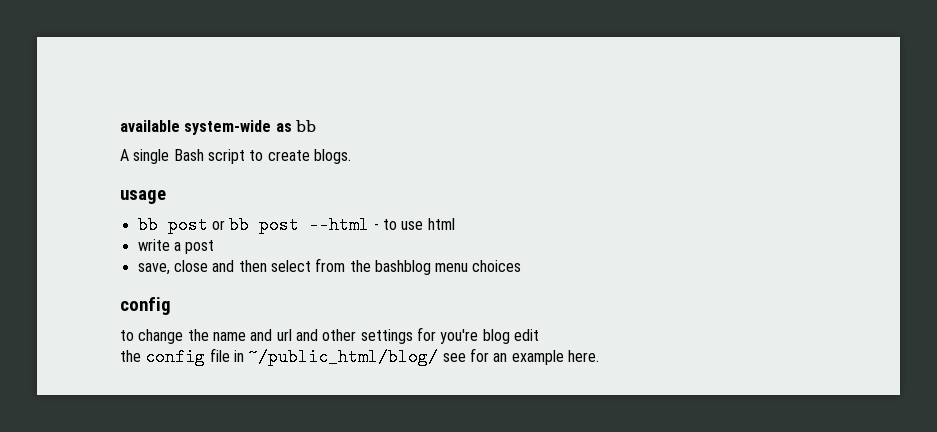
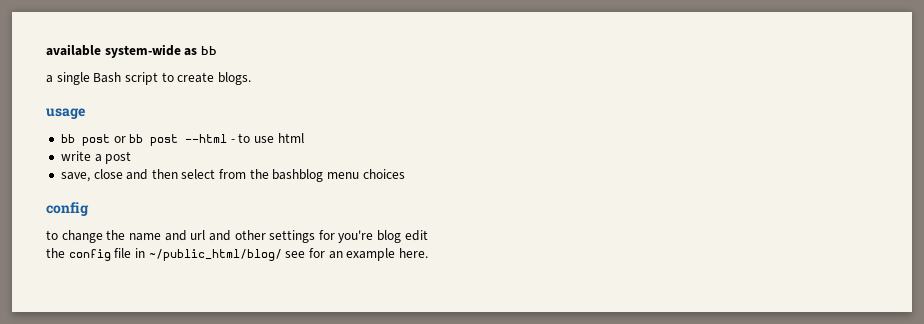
- A single Bash script to create blogs.
+ a single Bash script to create blogs.

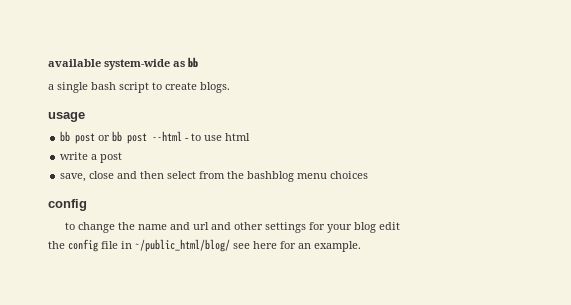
- a single Bash script to create blogs.
+ a single bash script to create blogs.
- to change the name and url and other settings for you're blog edit
+ to change the name and url and other settings for your blog edit
- the config file in ~/public_html/blog/ see for an example here.
+ the config file in ~/public_html/blog/ see here for an example.

